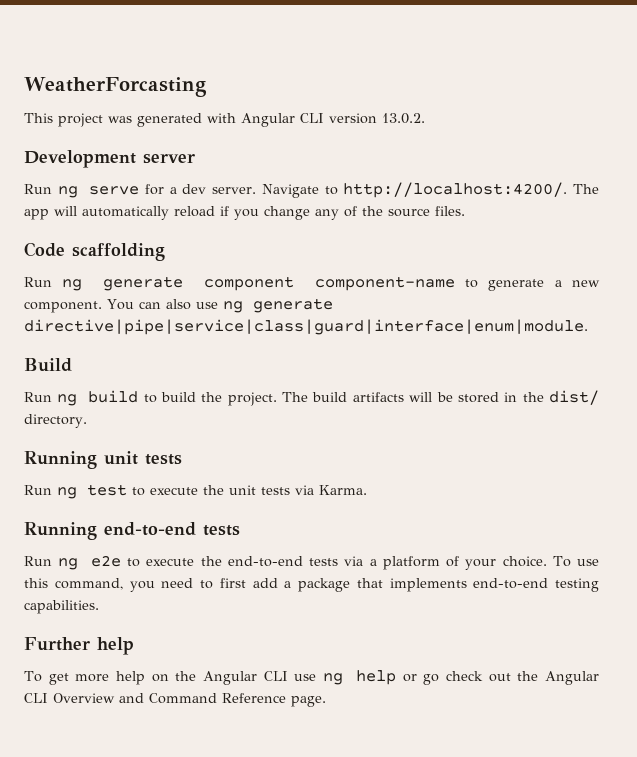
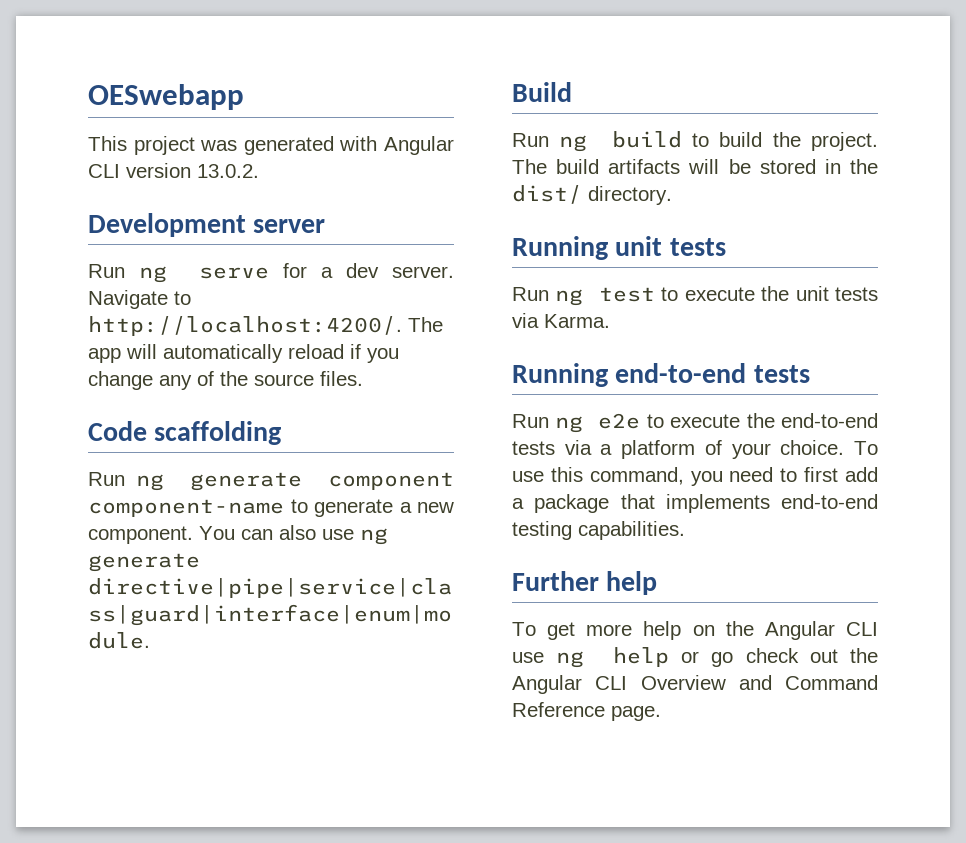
- WeatherForcasting
+ OESwebapp

